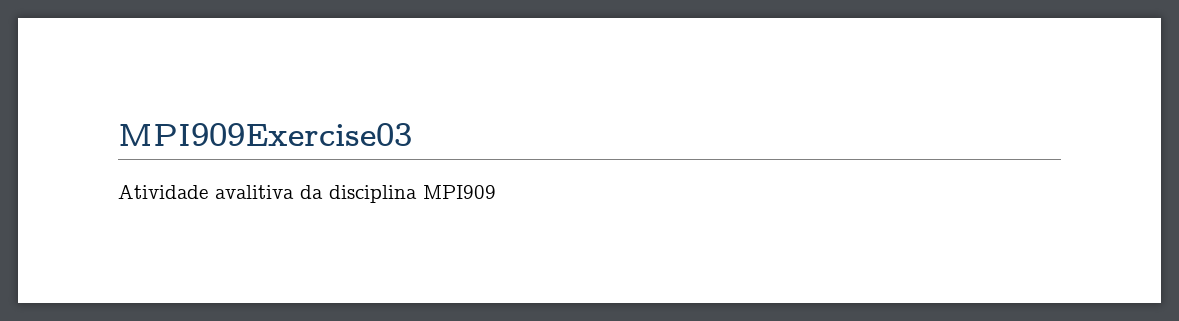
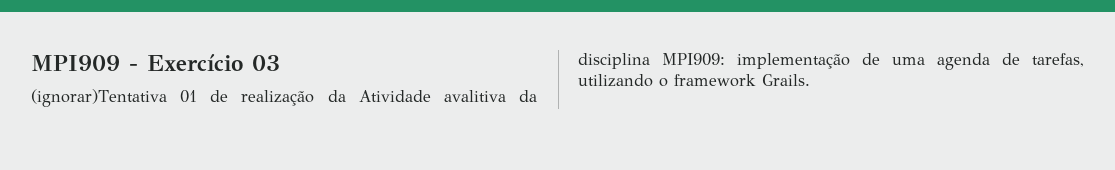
- MPI909Exercise03
- Atividade avalitiva da disciplina MPI909
+ MPI909 - Exercício 03
+ (ignorar)Tentativa 01 de realização da Atividade avalitiva da disciplina MPI909: implementação de uma agenda de tarefas, utilizando o framework Grails.

